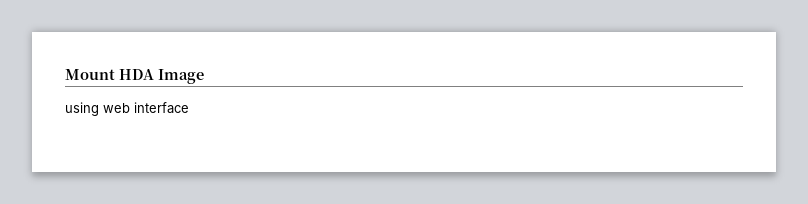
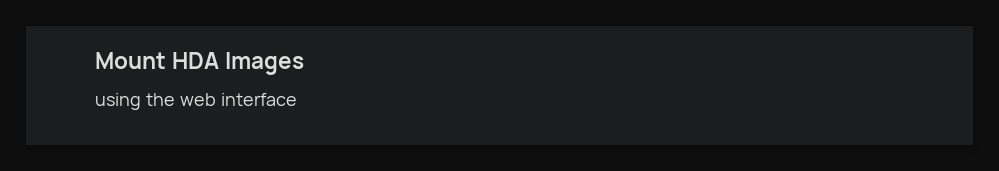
- Mount HDA Image
+ Mount HDA Images
- using web interface
+ using the web interface

